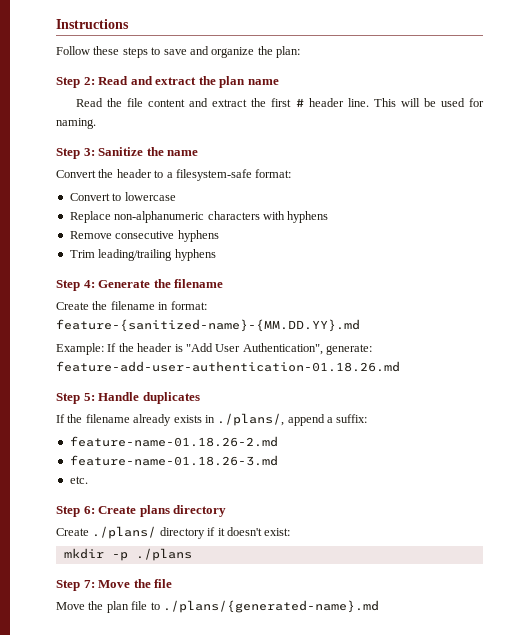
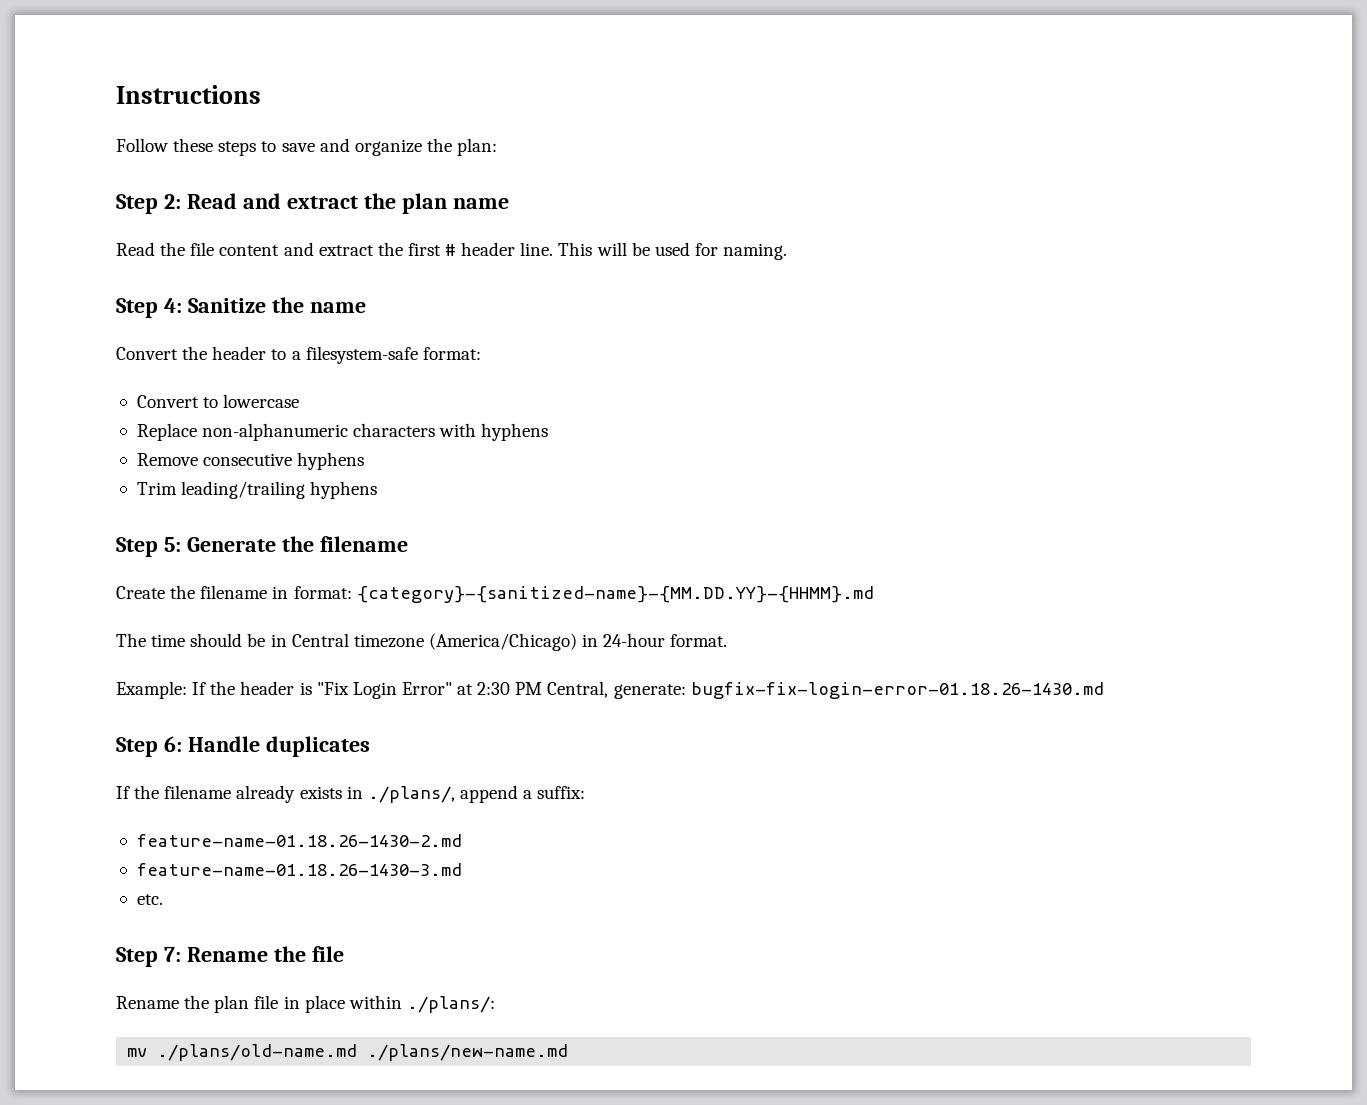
- Step 3: Sanitize the name
+ Step 4: Sanitize the name
- Step 4: Generate the filename
+ Step 5: Generate the filename
- Create the filename in format: feature-{sanitized-name}-{MM.DD.YY}.md
+ Create the filename in format: {category}-{sanitized-name}-{MM.DD.YY}-{HHMM}.md
+ The time should be in Central timezone (America/Chicago) in 24-hour format.
- Example: If the header is "Add User Authentication", generate: feature-add-user-authentication-01.18.26.md
- Step 5: Handle duplicates
+ Example: If the header is "Fix Login Error" at 2:30 PM Central, generate: bugfix-fix-login-error-01.18.26-1430.md
+ Step 6: Handle duplicates
- feature-name-01.18.26-2.md
- feature-name-01.18.26-3.md
+ feature-name-01.18.26-1430-2.md
+ feature-name-01.18.26-1430-3.md
- Step 6: Create plans directory
- Create ./plans/ directory if it doesn't exist:
- mkdir -p ./plans
- Step 7: Move the file
+ Step 7: Rename the file
- Move the plan file to ./plans/{generated-name}.md
+ Rename the plan file in place within ./plans/:
+ mv ./plans/old-name.md ./plans/new-name.md

